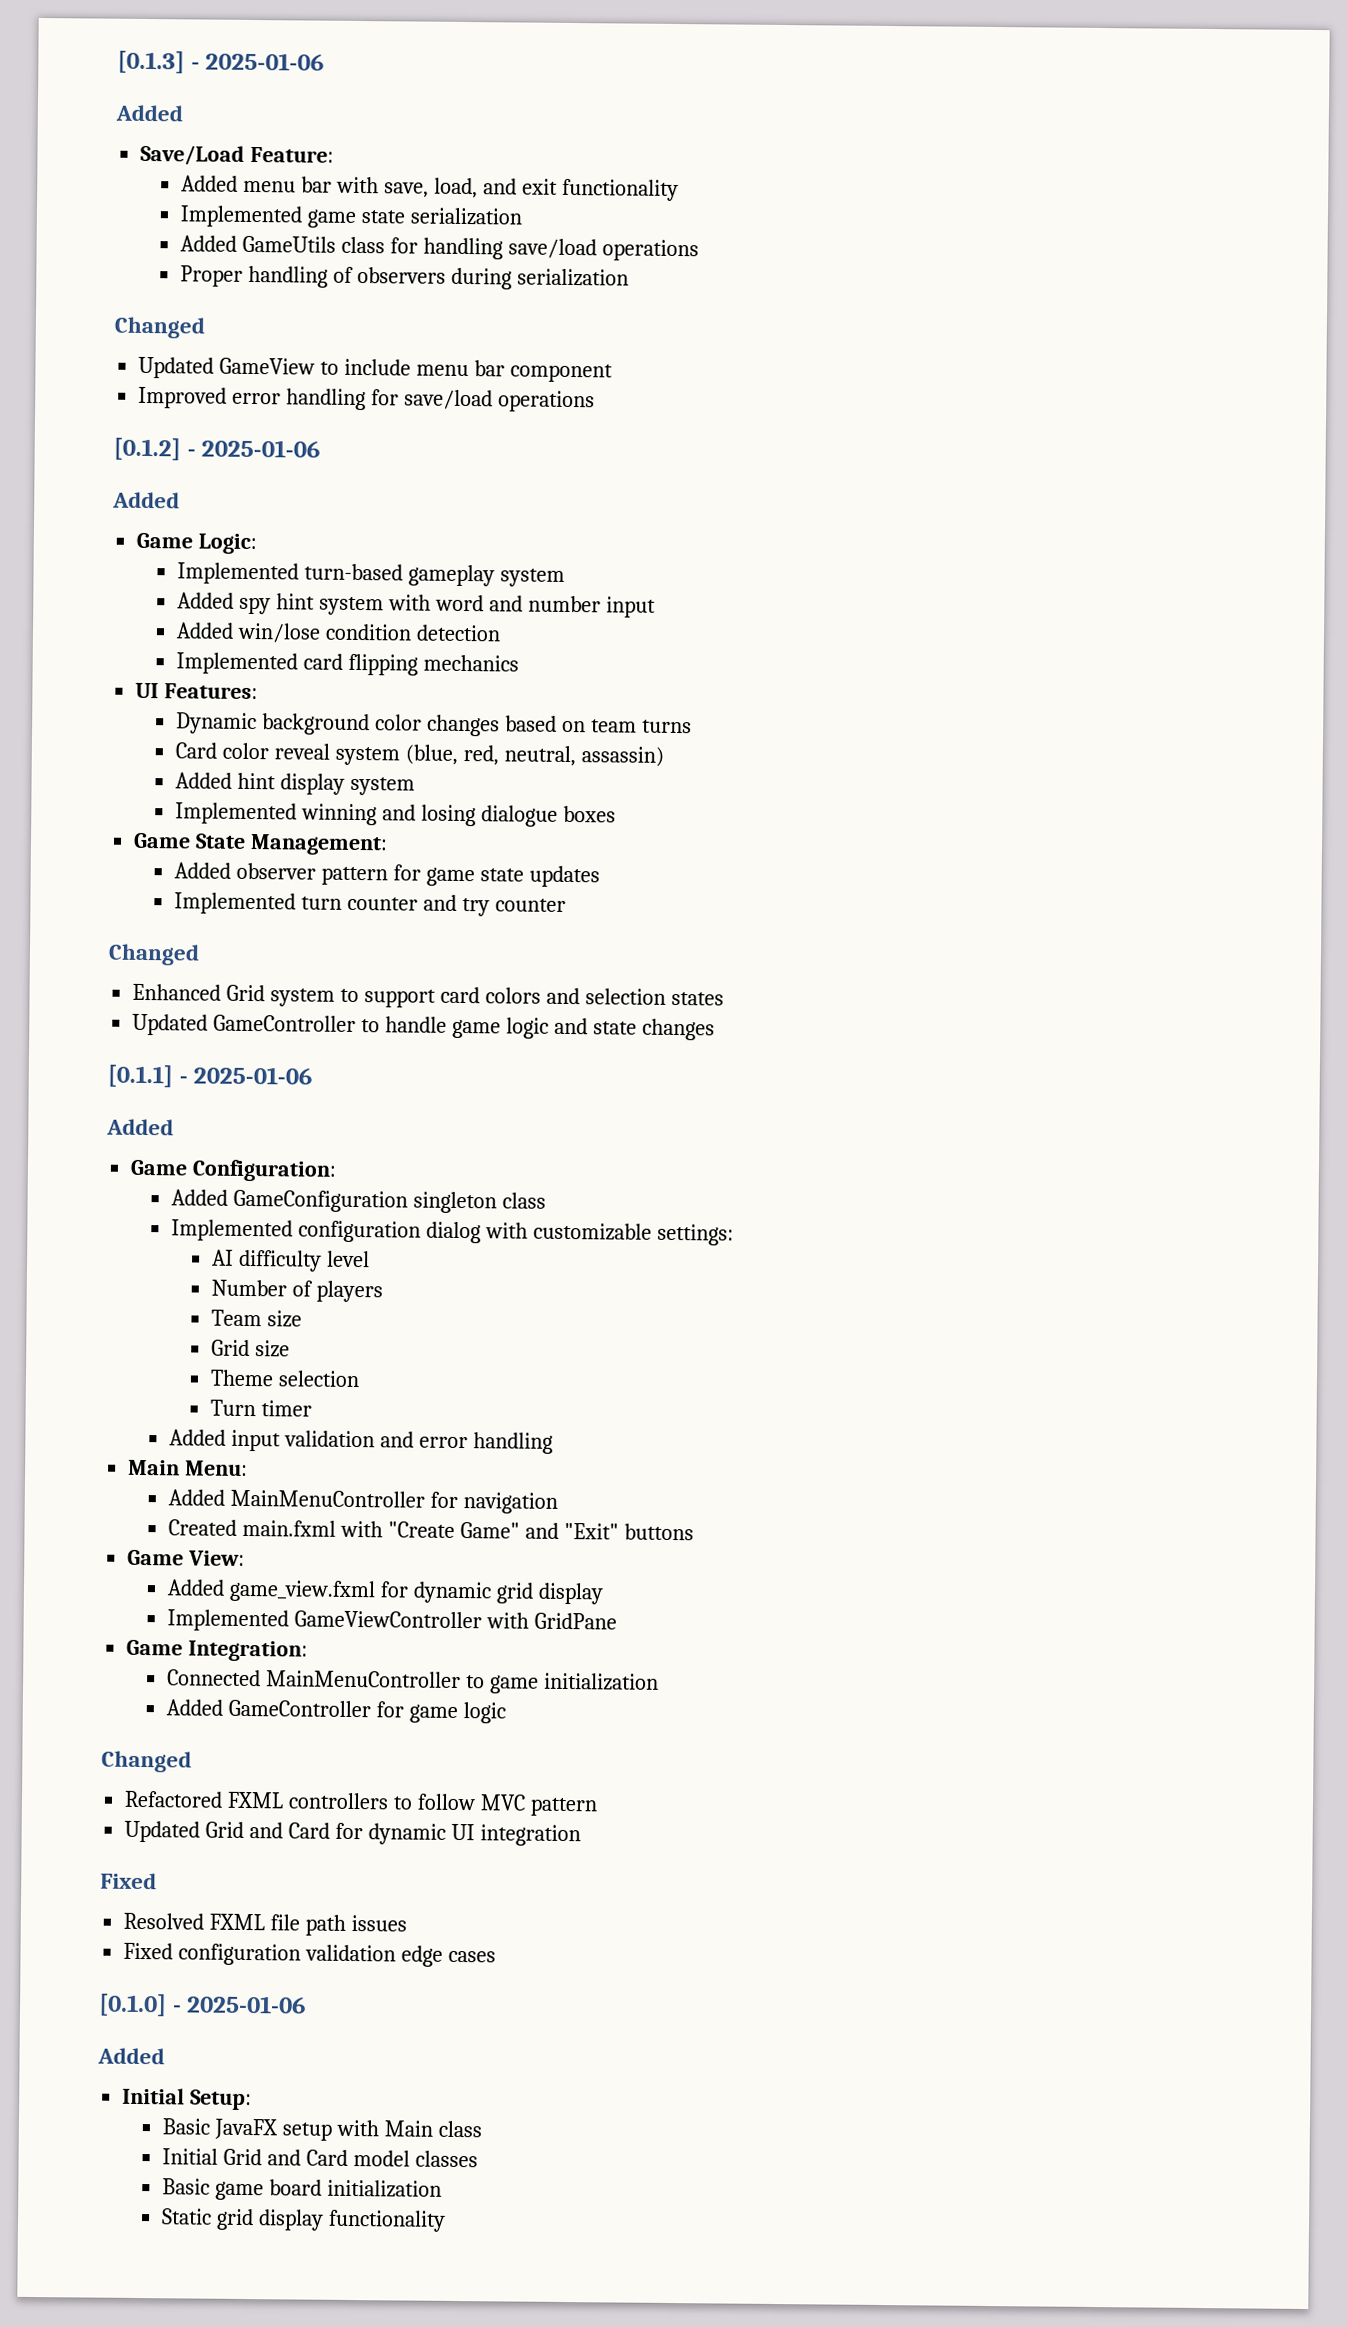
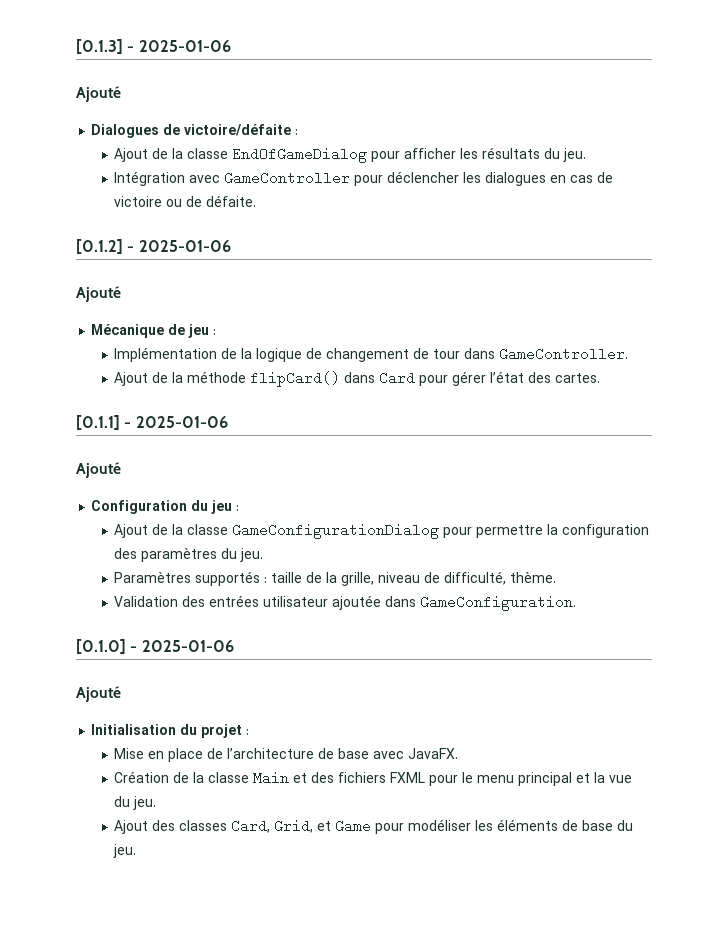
  [0.1.3] - 2025-01-06
- Added
- Save/Load Feature:
- Added menu bar with save, load, and exit functionality
- Implemented game state serialization
- Added GameUtils class for handling save/load operations
- Proper handling of observers during serialization
- Changed
- Updated GameView to include menu bar component
- Improved error handling for save/load operations
+ Ajouté
+ Dialogues de victoire/défaite :
+ Ajout de la classe EndOfGameDialog pour afficher les résultats du jeu.
+ Intégration avec GameController pour déclencher les dialogues en cas de victoire ou de défaite.
  [0.1.2] - 2025-01-06
- Added
- Game Logic:
- Implemented turn-based gameplay system
- Added spy hint system with word and number input
- Added win/lose condition detection
- Implemented card flipping mechanics
- UI Features:
- Dynamic background color changes based on team turns
- Card color reveal system (blue, red, neutral, assassin)
- Added hint display system
- Implemented winning and losing dialogue boxes
- Game State Management:
- Added observer pattern for game state updates
- Implemented turn counter and try counter
- Changed
- Enhanced Grid system to support card colors and selection states
- Updated GameController to handle game logic and state changes
+ Ajouté
+ Mécanique de jeu :
+ Implémentation de la logique de changement de tour dans GameController.
+ Ajout de la méthode flipCard() dans Card pour gérer l’état des cartes.
  [0.1.1] - 2025-01-06
- Added
- Game Configuration:
- Added GameConfiguration singleton class
- Implemented configuration dialog with customizable settings:
- AI difficulty level
- Number of players
- Team size
- Grid size
- Theme selection
- Turn timer
- Added input validation and error handling
- Main Menu:
- Added MainMenuController for navigation
- Created main.fxml with "Create Game" and "Exit" buttons
- Game View:
- Added game_view.fxml for dynamic grid display
- Implemented GameViewController with GridPane
- Game Integration:
- Connected MainMenuController to game initialization
- Added GameController for game logic
- Changed
- Refactored FXML controllers to follow MVC pattern
- Updated Grid and Card for dynamic UI integration
- Fixed
- Resolved FXML file path issues
- Fixed configuration validation edge cases
+ Ajouté
+ Configuration du jeu :
+ Ajout de la classe GameConfigurationDialog pour permettre la configuration des paramètres du jeu.
+ Paramètres supportés : taille de la grille, niveau de difficulté, thème.
+ Validation des entrées utilisateur ajoutée dans GameConfiguration.
  [0.1.0] - 2025-01-06
- Added
- Initial Setup:
- Basic JavaFX setup with Main class
- Initial Grid and Card model classes
- Basic game board initialization
- Static grid display functionality
+ Ajouté
+ Initialisation du projet :
+ Mise en place de l’architecture de base avec JavaFX.
+ Création de la classe Main et des fichiers FXML pour le menu principal et la vue du jeu.
+ Ajout des classes Card, Grid, et Game pour modéliser les éléments de base du jeu.

